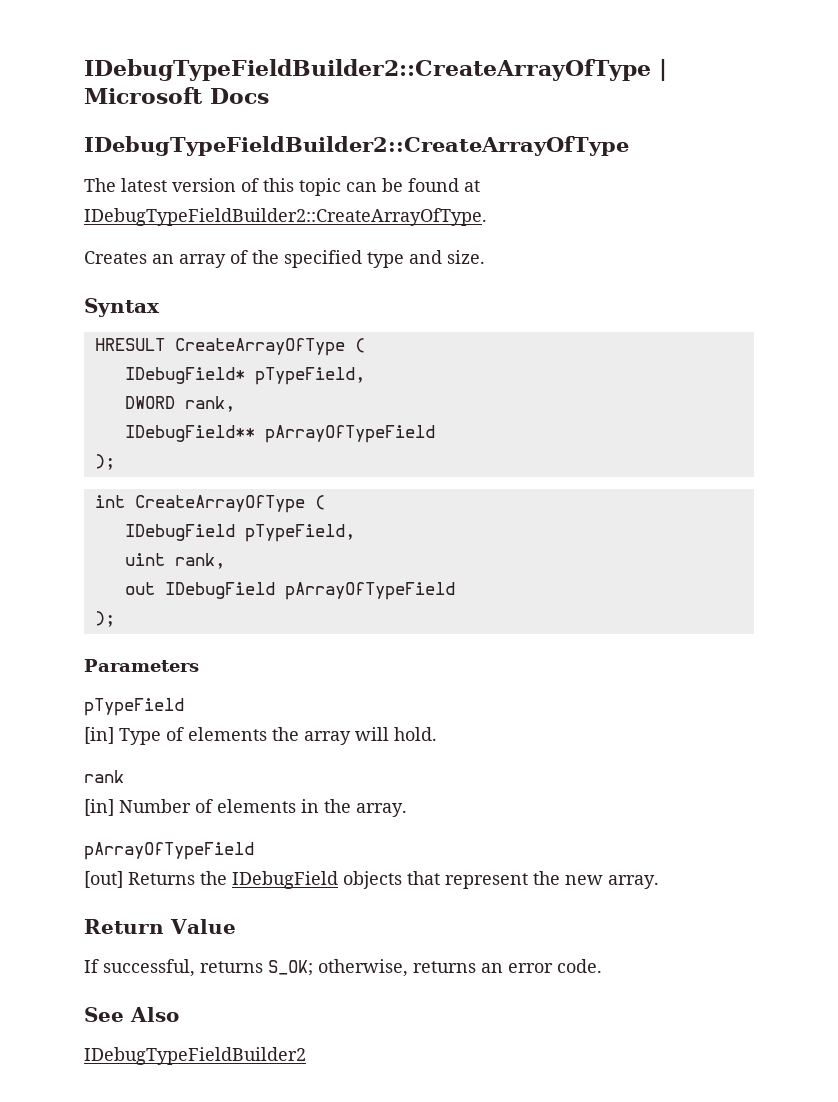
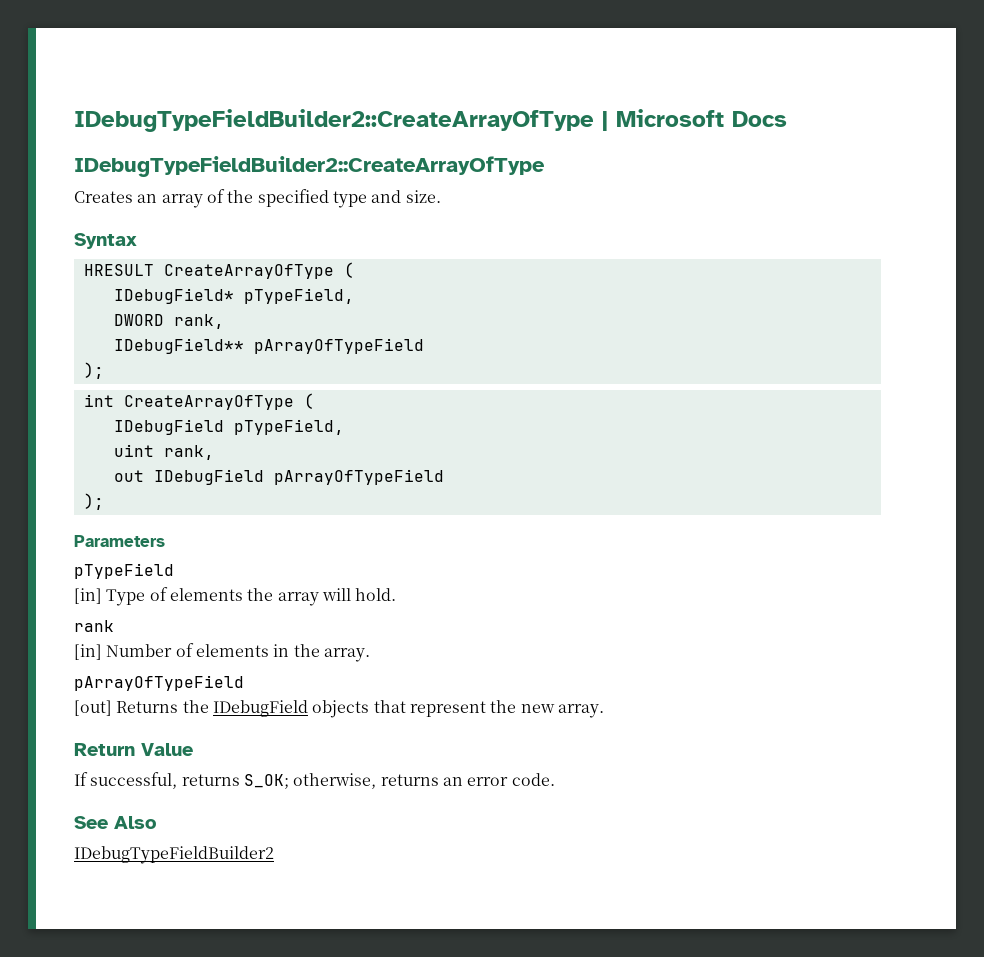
- The latest version of this topic can be found at IDebugTypeFieldBuilder2::CreateArrayOfType.

